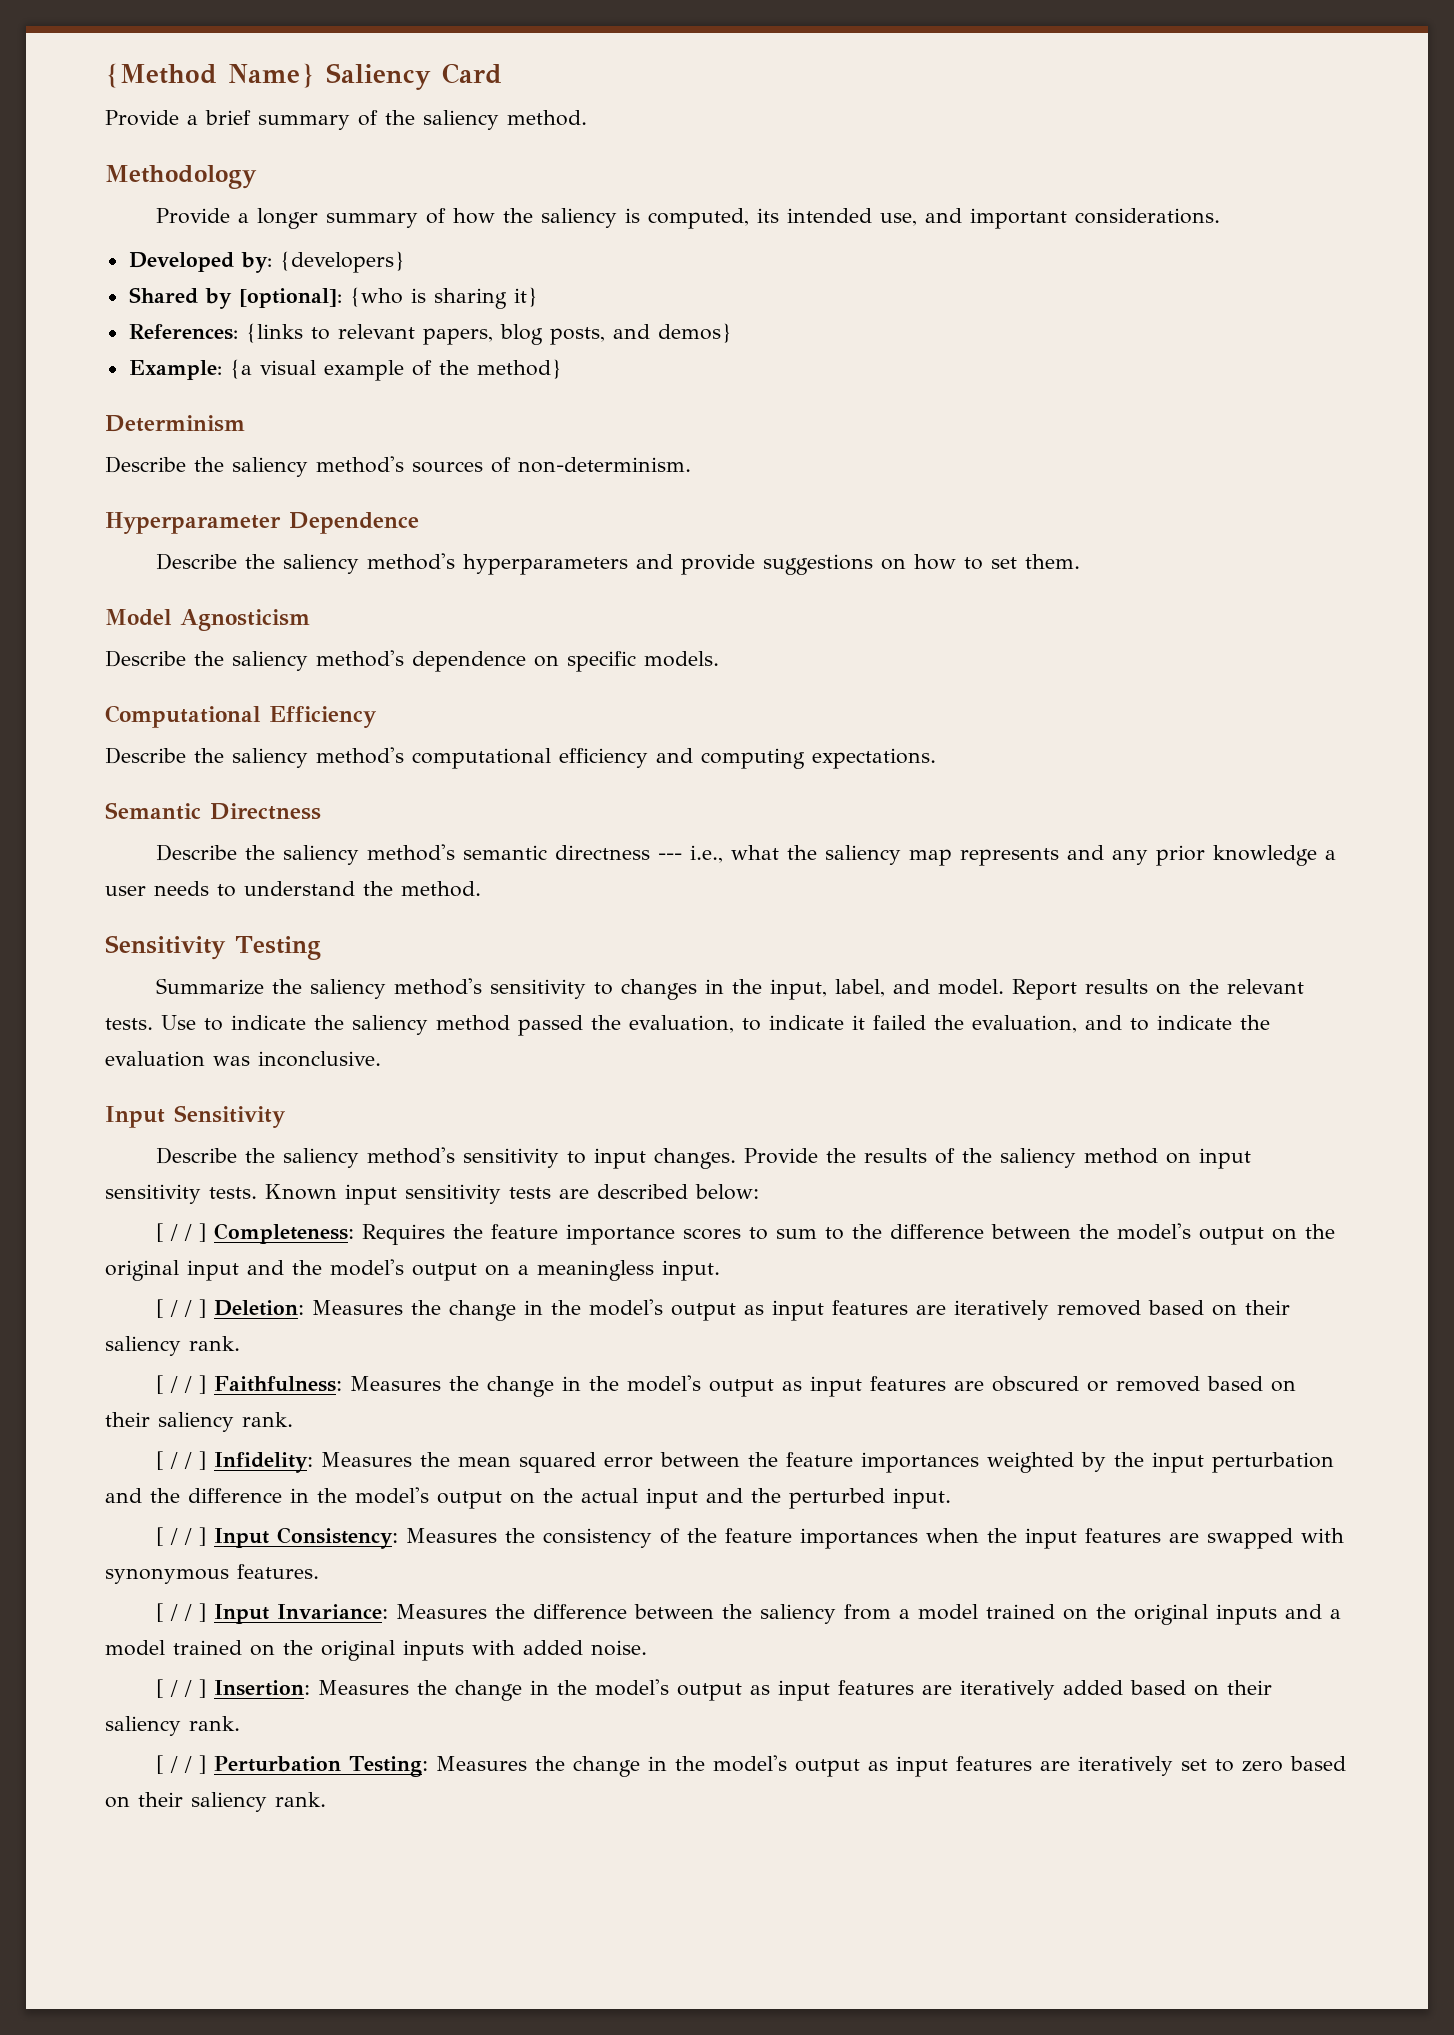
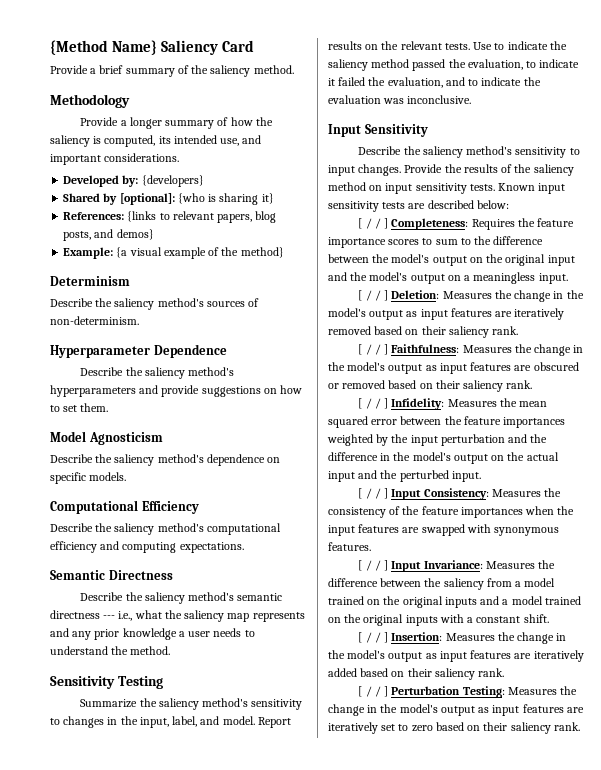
- [ / / ] Input Invariance: Measures the difference between the saliency from a model trained on the original inputs and a model trained on the original inputs with added noise.
+ [ / / ] Input Invariance: Measures the difference between the saliency from a model trained on the original inputs and a model trained on the original inputs with a constant shift.

